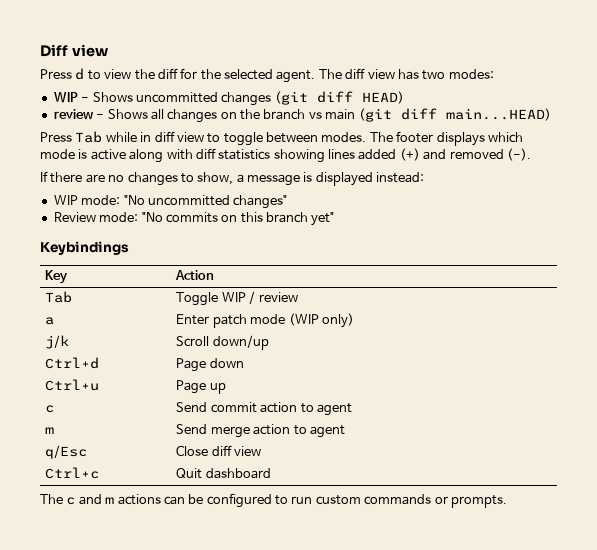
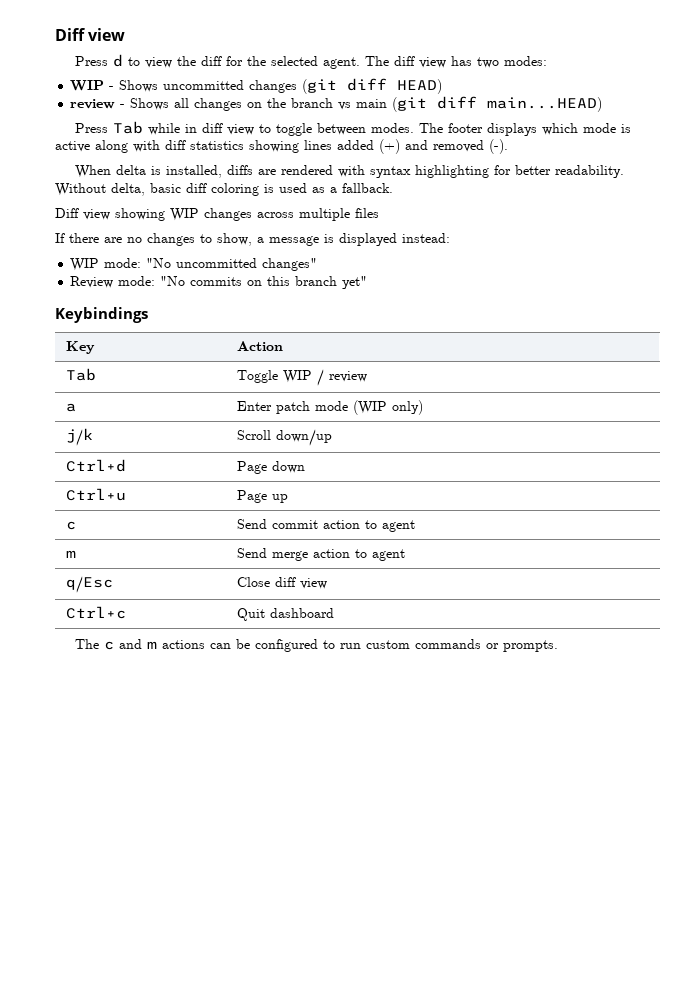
+ When delta is installed, diffs are rendered with syntax highlighting for better readability. Without delta, basic diff coloring is used as a fallback.
+ Diff view showing WIP changes across multiple files

